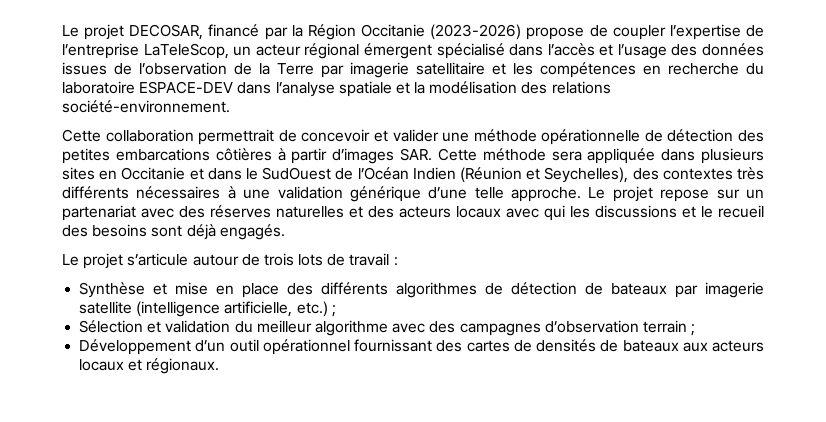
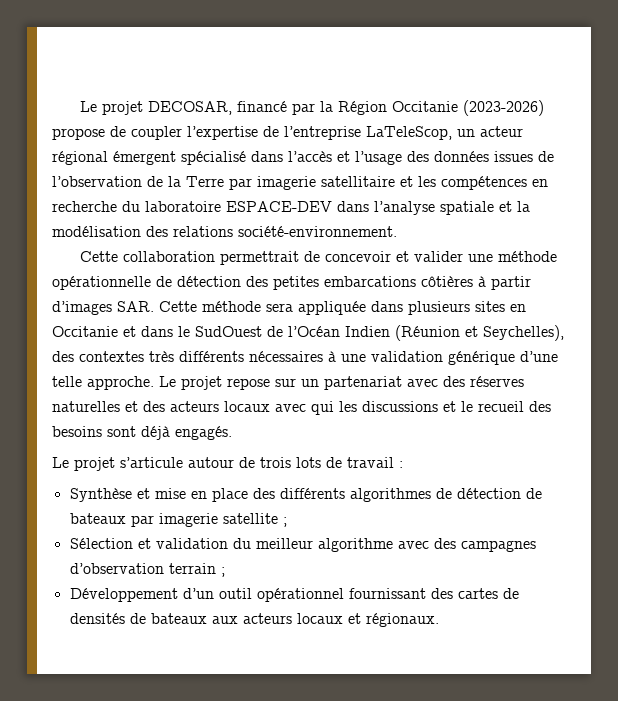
- Synthèse et mise en place des différents algorithmes de détection de bateaux par imagerie satellite (intelligence artificielle, etc.) ;
+ Synthèse et mise en place des différents algorithmes de détection de bateaux par imagerie satellite ;

